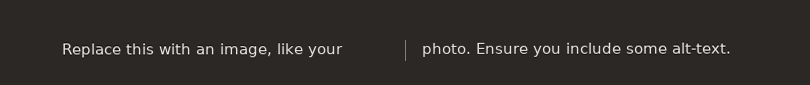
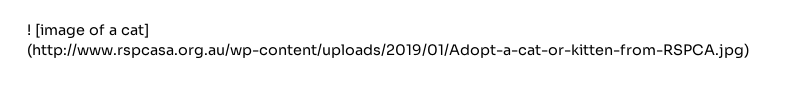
- Replace this with an image, like your photo. Ensure you include some alt-text.
+ ! [image of a cat] (http://www.rspcasa.org.au/wp-content/uploads/2019/01/Adopt-a-cat-or-kitten-from-RSPCA.jpg)

